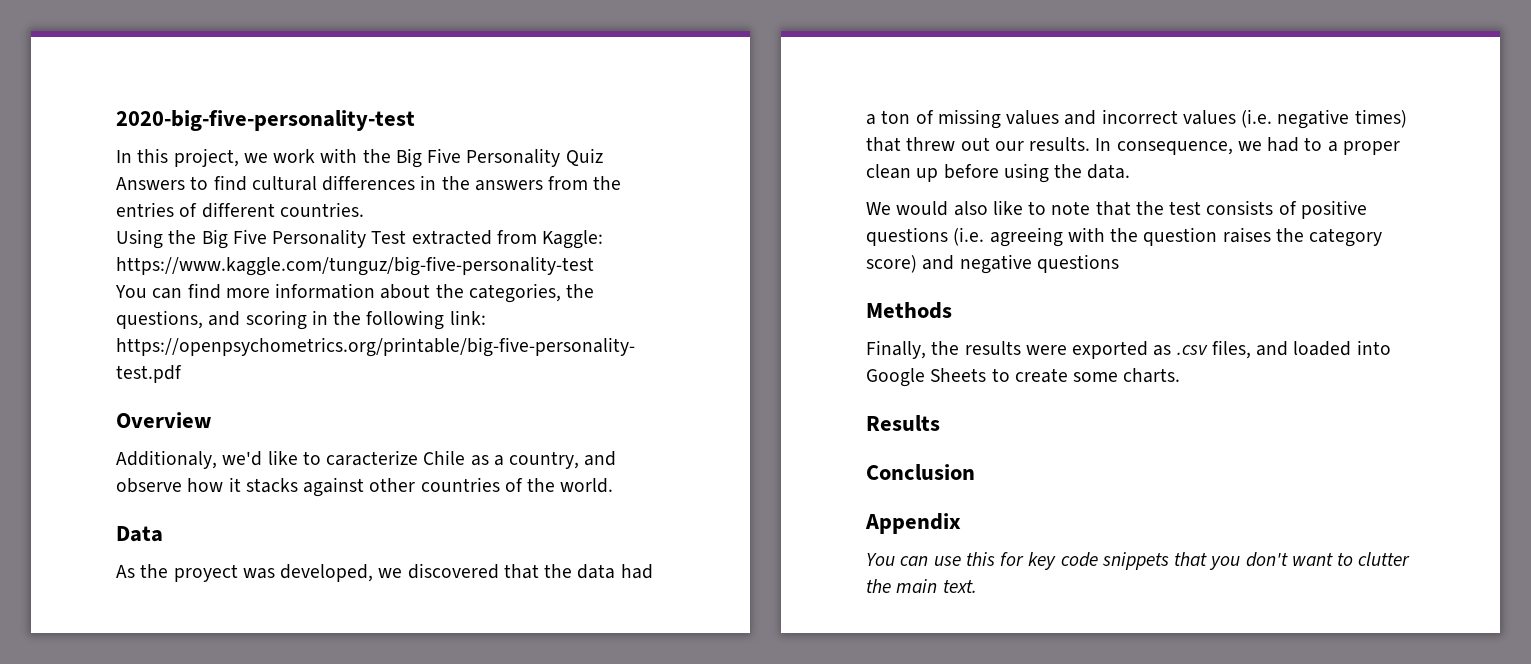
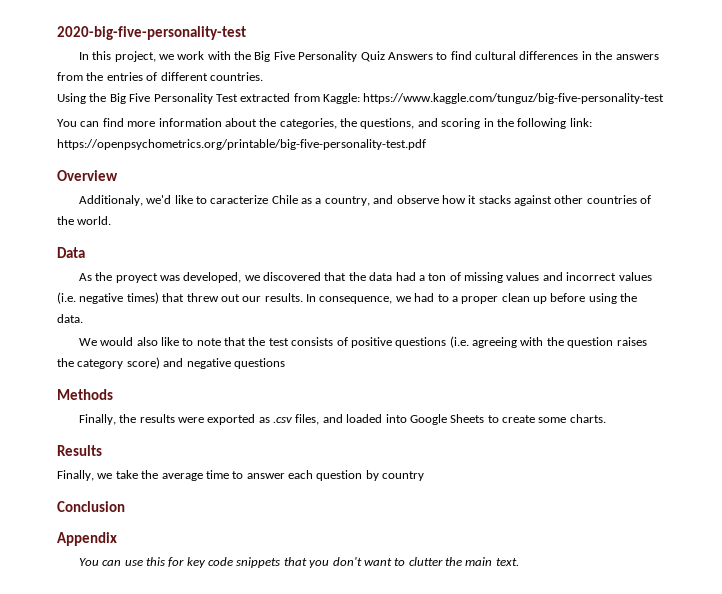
+ Finally, we take the average time to answer each question by country

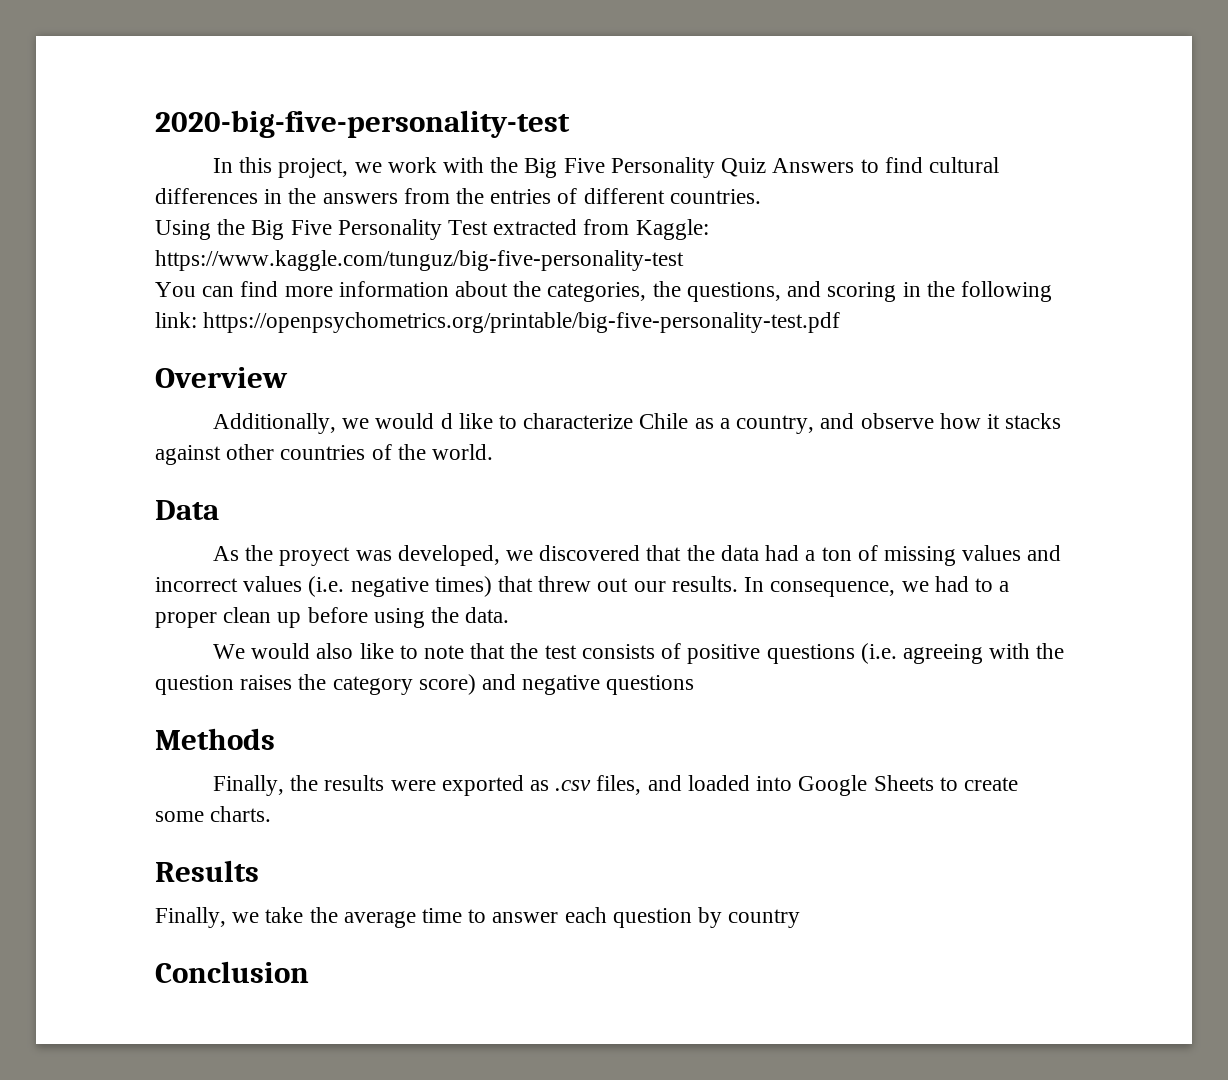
- Additionaly, we'd like to caracterize Chile as a country, and observe how it stacks against other countries of the world.
+ Additionally, we would d like to characterize Chile as a country, and observe how it stacks against other countries of the world.
- Appendix
- You can use this for key code snippets that you don't want to clutter the main text.

